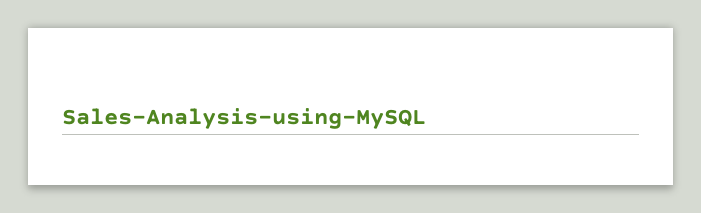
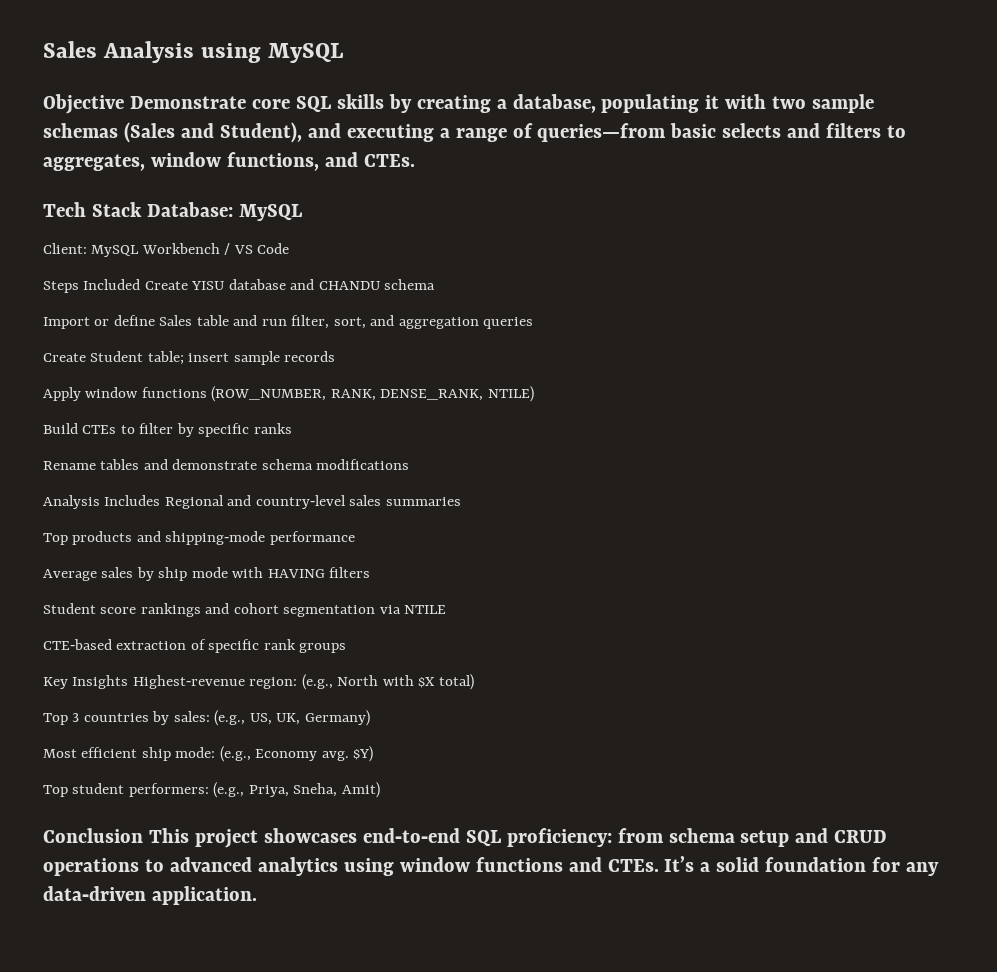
- Sales-Analysis-using-MySQL
+ Sales Analysis using MySQL
+ Objective Demonstrate core SQL skills by creating a database, populating it with two sample schemas (Sales and Student), and executing a range of queries—from basic selects and filters to aggregates, window functions, and CTEs.
+ Tech Stack Database: MySQL
+ Client: MySQL Workbench / VS Code
+ Steps Included Create YISU database and CHANDU schema
+ Import or define Sales table and run filter, sort, and aggregation queries
+ Create Student table; insert sample records
+ Apply window functions (ROW_NUMBER, RANK, DENSE_RANK, NTILE)
+ Build CTEs to filter by specific ranks
+ Rename tables and demonstrate schema modifications
+ Analysis Includes Regional and country‑level sales summaries
+ Top products and shipping‑mode performance
+ Average sales by ship mode with HAVING filters
+ Student score rankings and cohort segmentation via NTILE
+ CTE‑based extraction of specific rank groups
+ Key Insights Highest‑revenue region: (e.g., North with $X total)
+ Top 3 countries by sales: (e.g., US, UK, Germany)
+ Most efficient ship mode: (e.g., Economy avg. $Y)
+ Top student performers: (e.g., Priya, Sneha, Amit)
+ Conclusion This project showcases end‑to‑end SQL proficiency: from schema setup and CRUD operations to advanced analytics using window functions and CTEs. It’s a solid foundation for any data‑driven application.

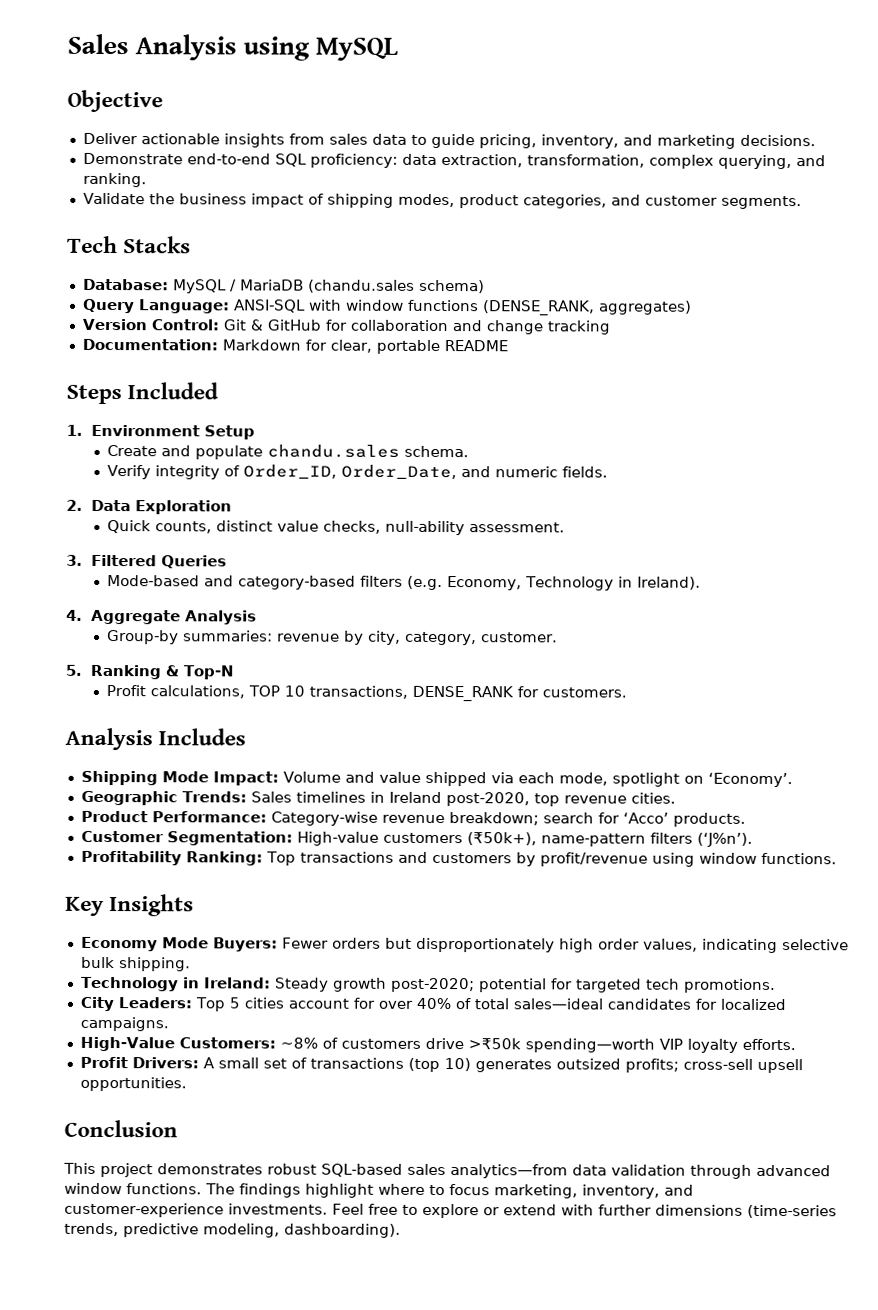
- Objective Demonstrate core SQL skills by creating a database, populating it with two sample schemas (Sales and Student), and executing a range of queries—from basic selects and filters to aggregates, window functions, and CTEs.
+ Objective
+ Deliver actionable insights from sales data to guide pricing, inventory, and marketing decisions.
+ Demonstrate end‑to‑end SQL proficiency: data extraction, transformation, complex querying, and ranking.
+ Validate the business impact of shipping modes, product categories, and customer segments.
- Tech Stack Database: MySQL
- Client: MySQL Workbench / VS Code
- Steps Included Create YISU database and CHANDU schema
- Import or define Sales table and run filter, sort, and aggregation queries
- Create Student table; insert sample records
- Apply window functions (ROW_NUMBER, RANK, DENSE_RANK, NTILE)
- Build CTEs to filter by specific ranks
- Rename tables and demonstrate schema modifications
- Analysis Includes Regional and country‑level sales summaries
- Top products and shipping‑mode performance
- Average sales by ship mode with HAVING filters
- Student score rankings and cohort segmentation via NTILE
- CTE‑based extraction of specific rank groups
- Key Insights Highest‑revenue region: (e.g., North with $X total)
- Top 3 countries by sales: (e.g., US, UK, Germany)
- Most efficient ship mode: (e.g., Economy avg. $Y)
- Top student performers: (e.g., Priya, Sneha, Amit)
+ Tech Stacks
+ Database: MySQL / MariaDB (chandu.sales schema)
+ Query Language: ANSI‑SQL with window functions (DENSE_RANK, aggregates)
+ Version Control: Git & GitHub for collaboration and change tracking
+ Documentation: Markdown for clear, portable README
+ Steps Included
+ 1. Environment Setup
+ Create and populate chandu.sales schema.
+ Verify integrity of Order_ID, Order_Date, and numeric fields.
+ 2. Data Exploration
+ Quick counts, distinct value checks, null‑ability assessment.
+ 3. Filtered Queries
+ Mode‑based and category‑based filters (e.g. Economy, Technology in Ireland).
+ 4. Aggregate Analysis
+ Group‑by summaries: revenue by city, category, customer.
+ 5. Ranking & Top‑N
+ Profit calculations, TOP 10 transactions, DENSE_RANK for customers.
+ Analysis Includes
+ Shipping Mode Impact: Volume and value shipped via each mode, spotlight on ‘Economy’.
+ Geographic Trends: Sales timelines in Ireland post‑2020, top revenue cities.
+ Product Performance: Category‑wise revenue breakdown; search for ‘Acco’ products.
+ Customer Segmentation: High‑value customers (₹50k+), name‑pattern filters (‘J%n’).
+ Profitability Ranking: Top transactions and customers by profit/revenue using window functions.
+ Key Insights
+ Economy Mode Buyers: Fewer orders but disproportionately high order values, indicating selective bulk shipping.
+ Technology in Ireland: Steady growth post‑2020; potential for targeted tech promotions.
+ City Leaders: Top 5 cities account for over 40% of total sales—ideal candidates for localized campaigns.
+ High‑Value Customers: ~8% of customers drive >₹50k spending—worth VIP loyalty efforts.
+ Profit Drivers: A small set of transactions (top 10) generates outsized profits; cross‑sell upsell opportunities.
- Conclusion This project showcases end‑to‑end SQL proficiency: from schema setup and CRUD operations to advanced analytics using window functions and CTEs. It’s a solid foundation for any data‑driven application.
+ Conclusion
+ This project demonstrates robust SQL-based sales analytics—from data validation through advanced window functions. The findings highlight where to focus marketing, inventory, and customer‑experience investments. Feel free to explore or extend with further dimensions (time‑series trends, predictive modeling, dashboarding).

